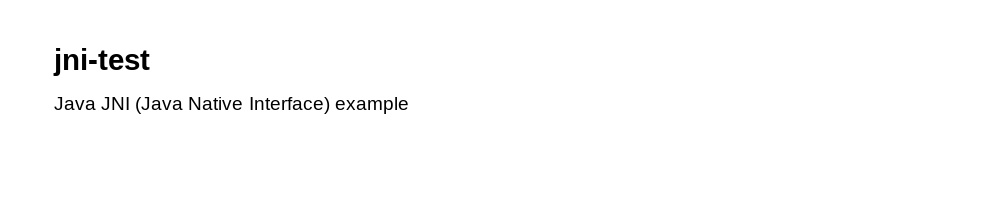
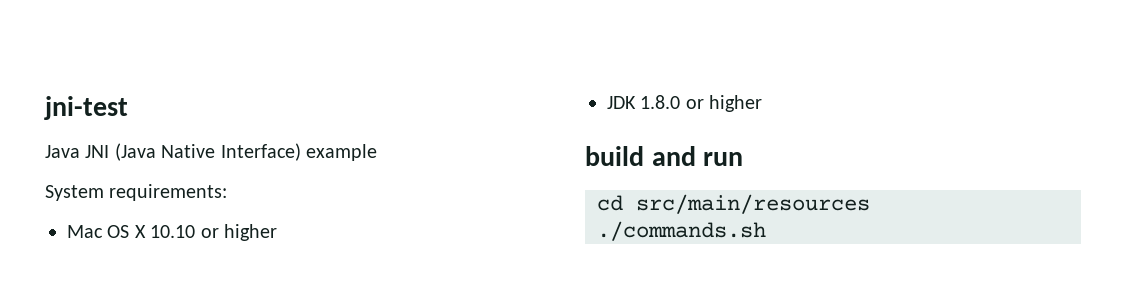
+ System requirements:
+ Mac OS X 10.10 or higher
+ JDK 1.8.0 or higher
+ build and run
+ cd src/main/resources
+ ./commands.sh

